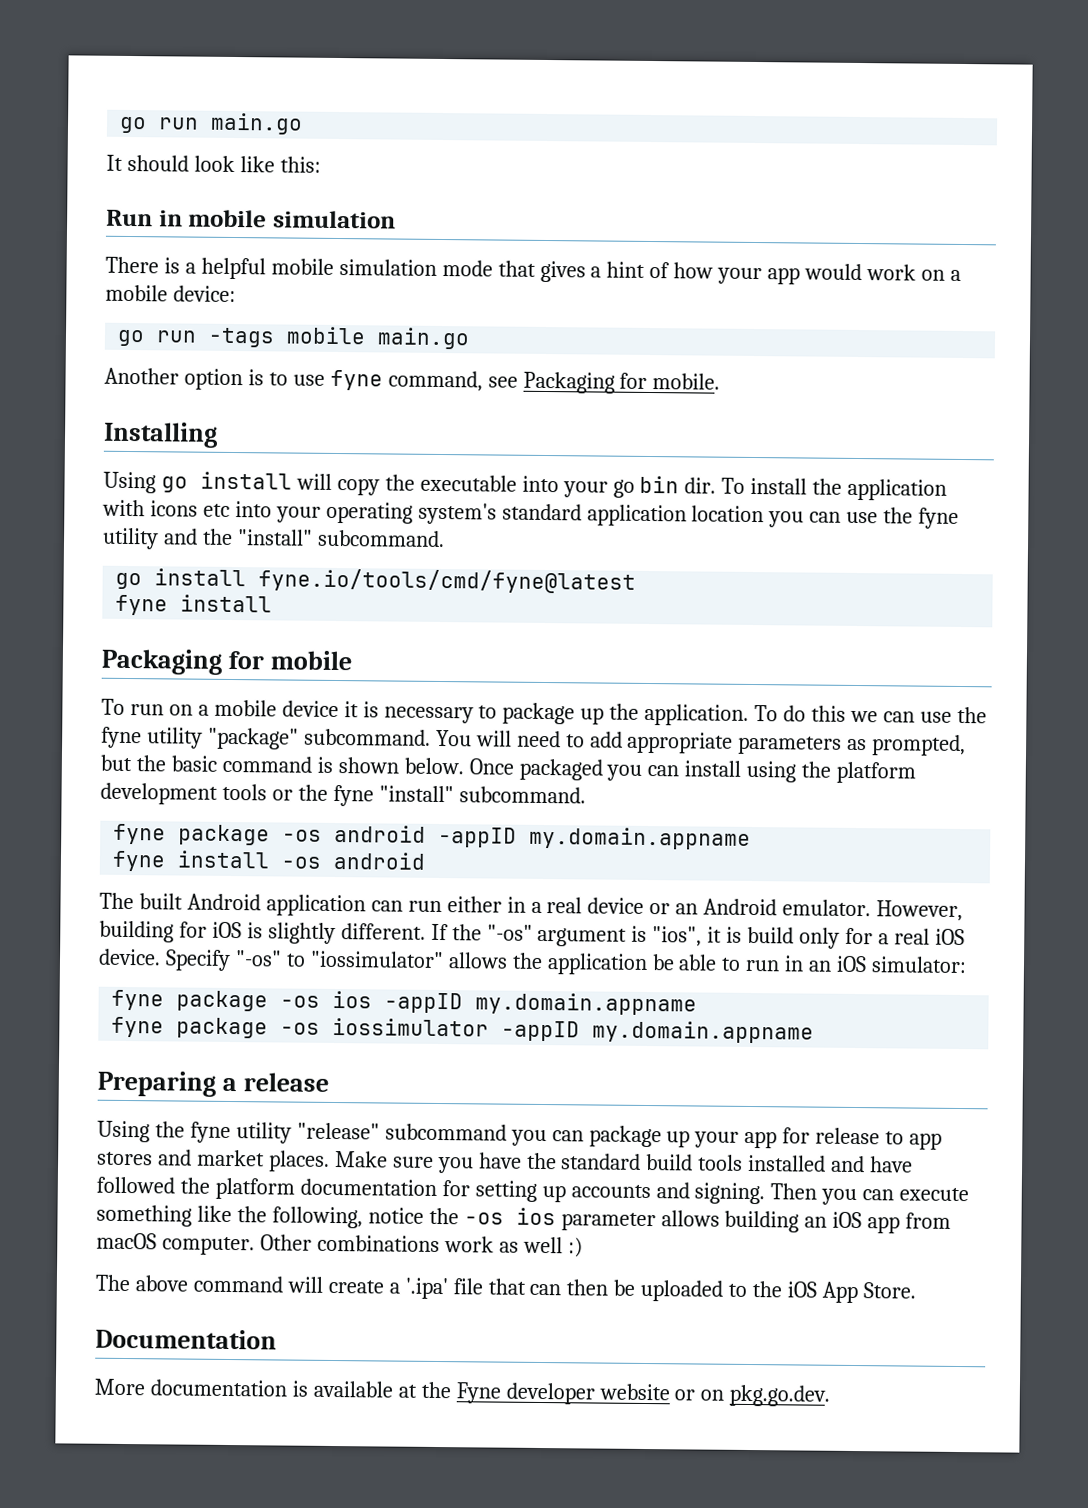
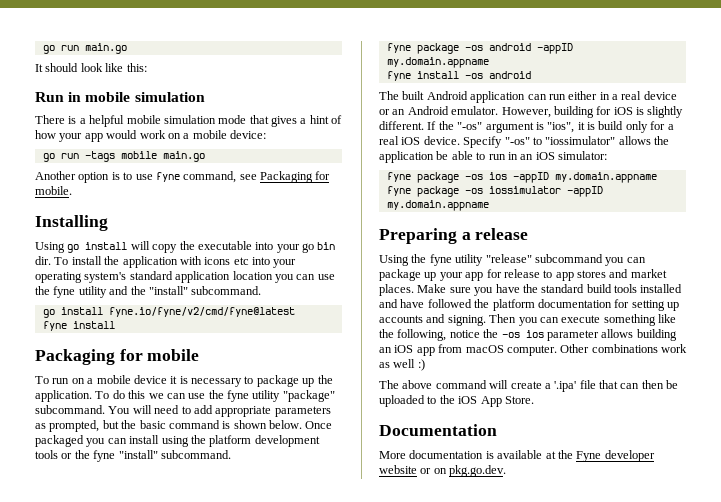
- go install fyne.io/tools/cmd/fyne@latest
+ go install fyne.io/fyne/v2/cmd/fyne@latest

